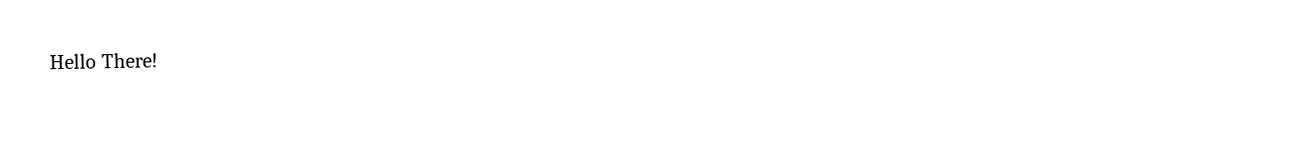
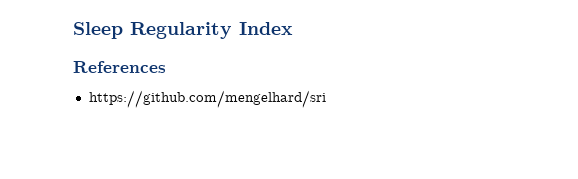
- Hello There!
+ Sleep Regularity Index
+ References
+ https://github.com/mengelhard/sri

